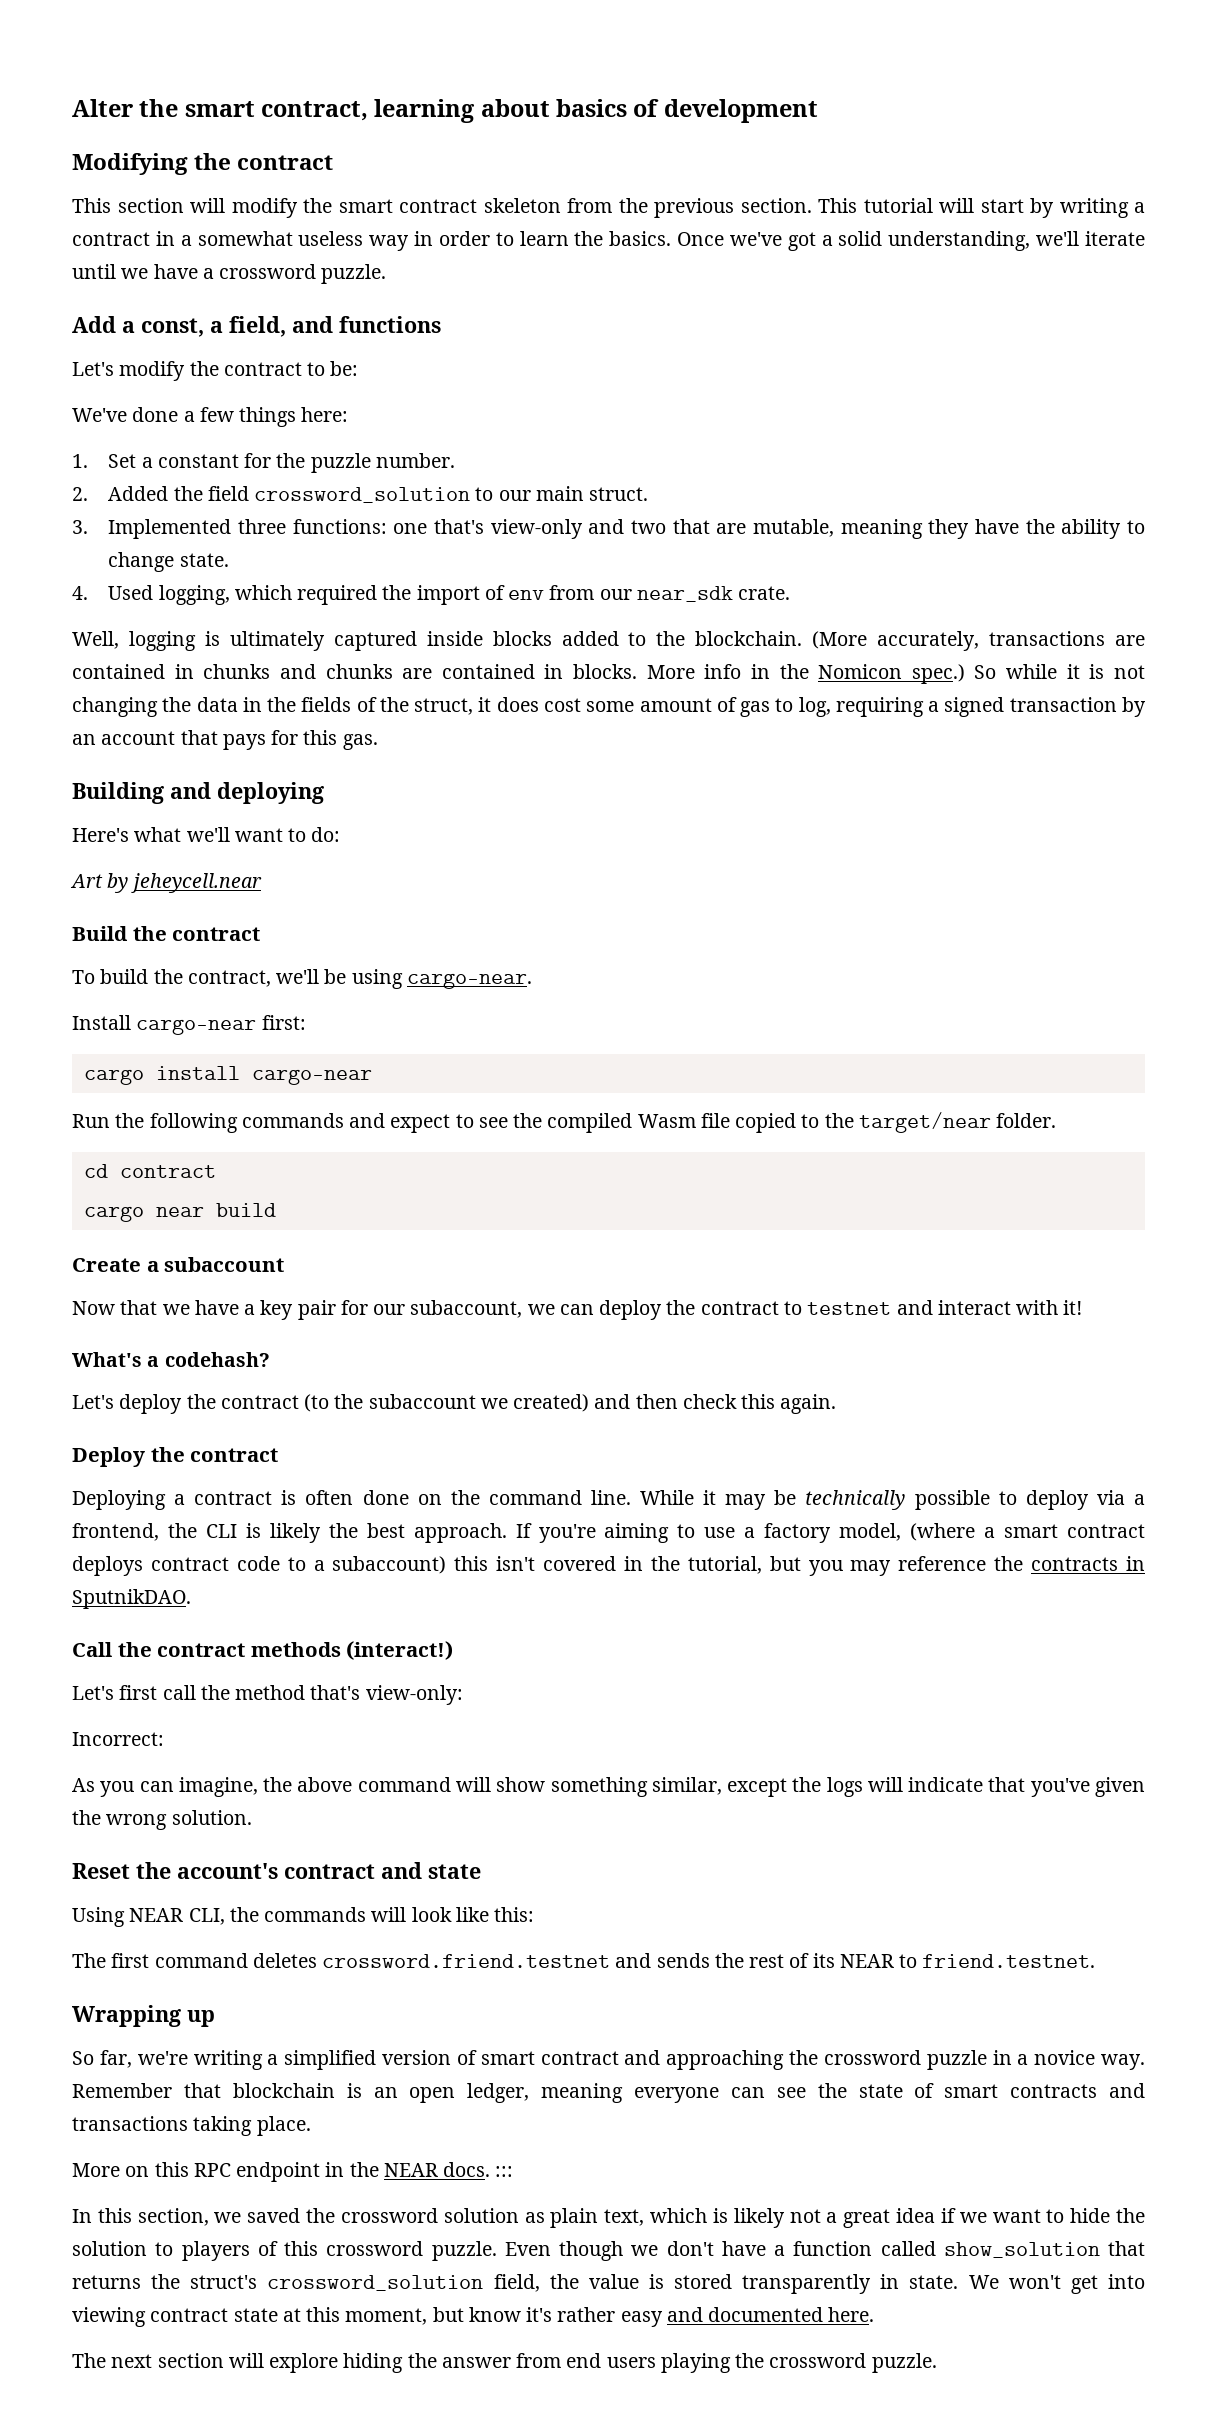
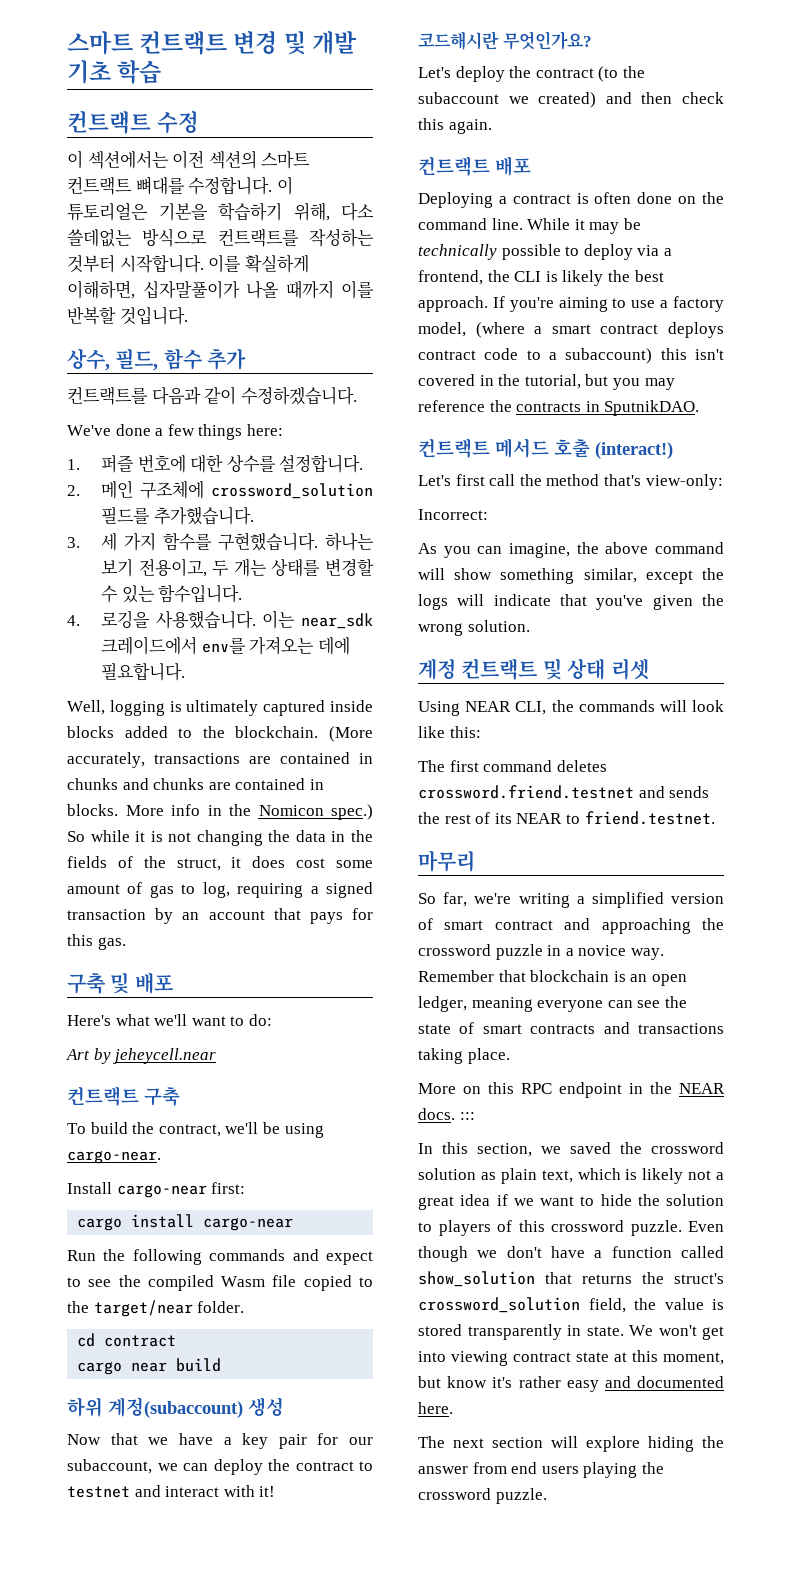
- Alter the smart contract, learning about basics of development
- Modifying the contract
- This section will modify the smart contract skeleton from the previous section. This tutorial will start by writing a contract in a somewhat useless way in order to learn the basics. Once we've got a solid understanding, we'll iterate until we have a crossword puzzle.
- Add a const, a field, and functions
- Let's modify the contract to be:
+ 스마트 컨트랙트 변경 및 개발 기초 학습
+ 컨트랙트 수정
+ 이 섹션에서는 이전 섹션의 스마트 컨트랙트 뼈대를 수정합니다. 이 튜토리얼은 기본을 학습하기 위해, 다소 쓸데없는 방식으로 컨트랙트를 작성하는 것부터 시작합니다. 이를 확실하게 이해하면, 십자말풀이가 나올 때까지 이를 반복할 것입니다.
+ 상수, 필드, 함수 추가
+ 컨트랙트를 다음과 같이 수정하겠습니다.
- 1. Set a constant for the puzzle number.
- 2. Added the field crossword_solution to our main struct.
- 3. Implemented three functions: one that's view-only and two that are mutable, meaning they have the ability to change state.
- 4. Used logging, which required the import of env from our near_sdk crate.
+ 1. 퍼즐 번호에 대한 상수를 설정합니다.
+ 2. 메인 구조체에 crossword_solution 필드를 추가했습니다.
+ 3. 세 가지 함수를 구현했습니다. 하나는 보기 전용이고, 두 개는 상태를 변경할 수 있는 함수입니다.
+ 4. 로깅을 사용했습니다. 이는 near_sdk 크레이드에서 env를 가져오는 데에 필요합니다.
- Building and deploying
+ 구축 및 배포
- Build the contract
+ 컨트랙트 구축
- Create a subaccount
+ 하위 계정(subaccount) 생성
- What's a codehash?
+ 코드해시란 무엇인가요?
- Deploy the contract
+ 컨트랙트 배포
- Call the contract methods (interact!)
+ 컨트랙트 메서드 호출 (interact!)
- Reset the account's contract and state
+ 계정 컨트랙트 및 상태 리셋
- Wrapping up
+ 마무리

